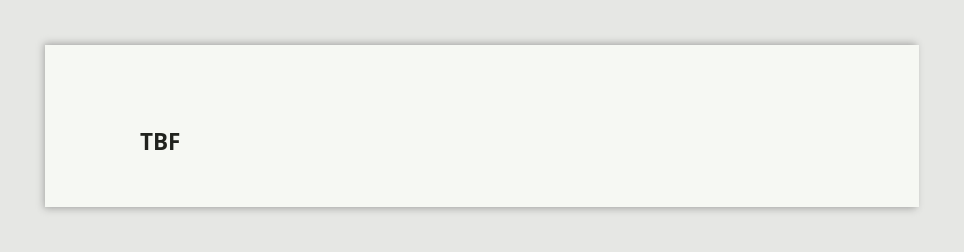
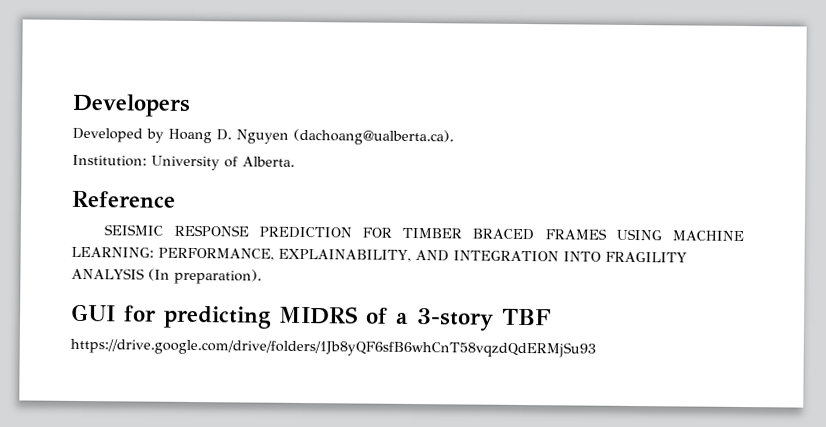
- TBF
+ Developers
+ Developed by Hoang D. Nguyen (dachoang@ualberta.ca).
+ Institution: University of Alberta.
+ Reference
+ SEISMIC RESPONSE PREDICTION FOR TIMBER BRACED FRAMES USING MACHINE LEARNING: PERFORMANCE, EXPLAINABILITY, AND INTEGRATION INTO FRAGILITY ANALYSIS (In preparation).
+ GUI for predicting MIDRS of a 3-story TBF
+ https://drive.google.com/drive/folders/1Jb8yQF6sfB6whCnT58vqzdQdERMjSu93

